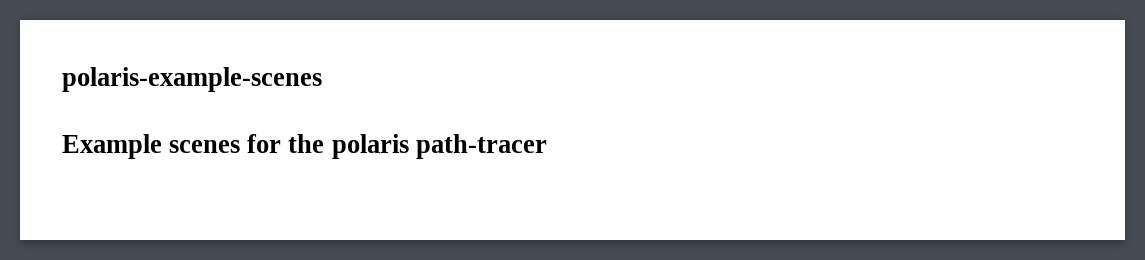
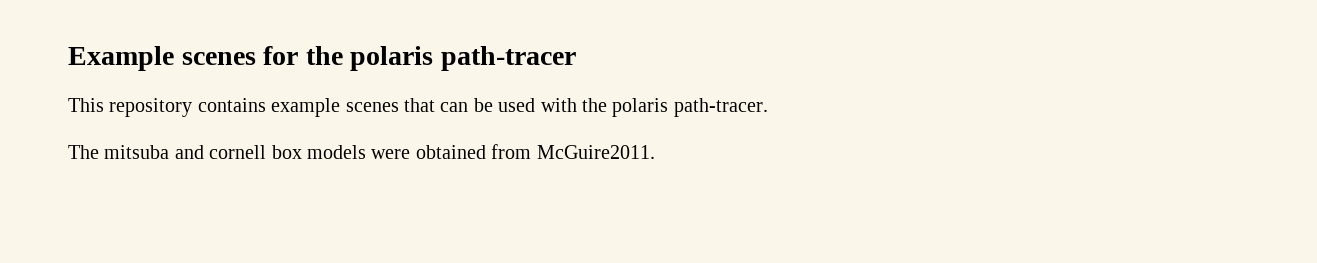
- polaris-example-scenes
+ This repository contains example scenes that can be used with the polaris path-tracer.
+ The mitsuba and cornell box models were obtained from McGuire2011.

